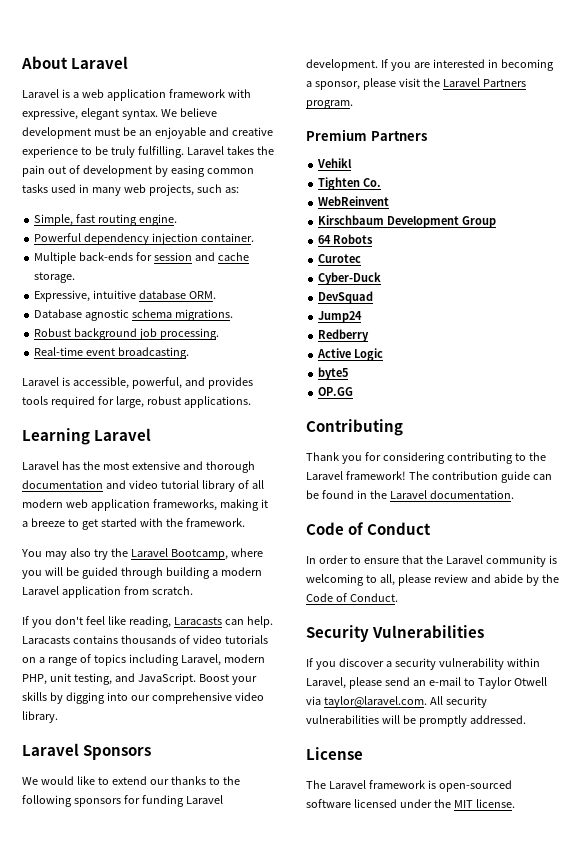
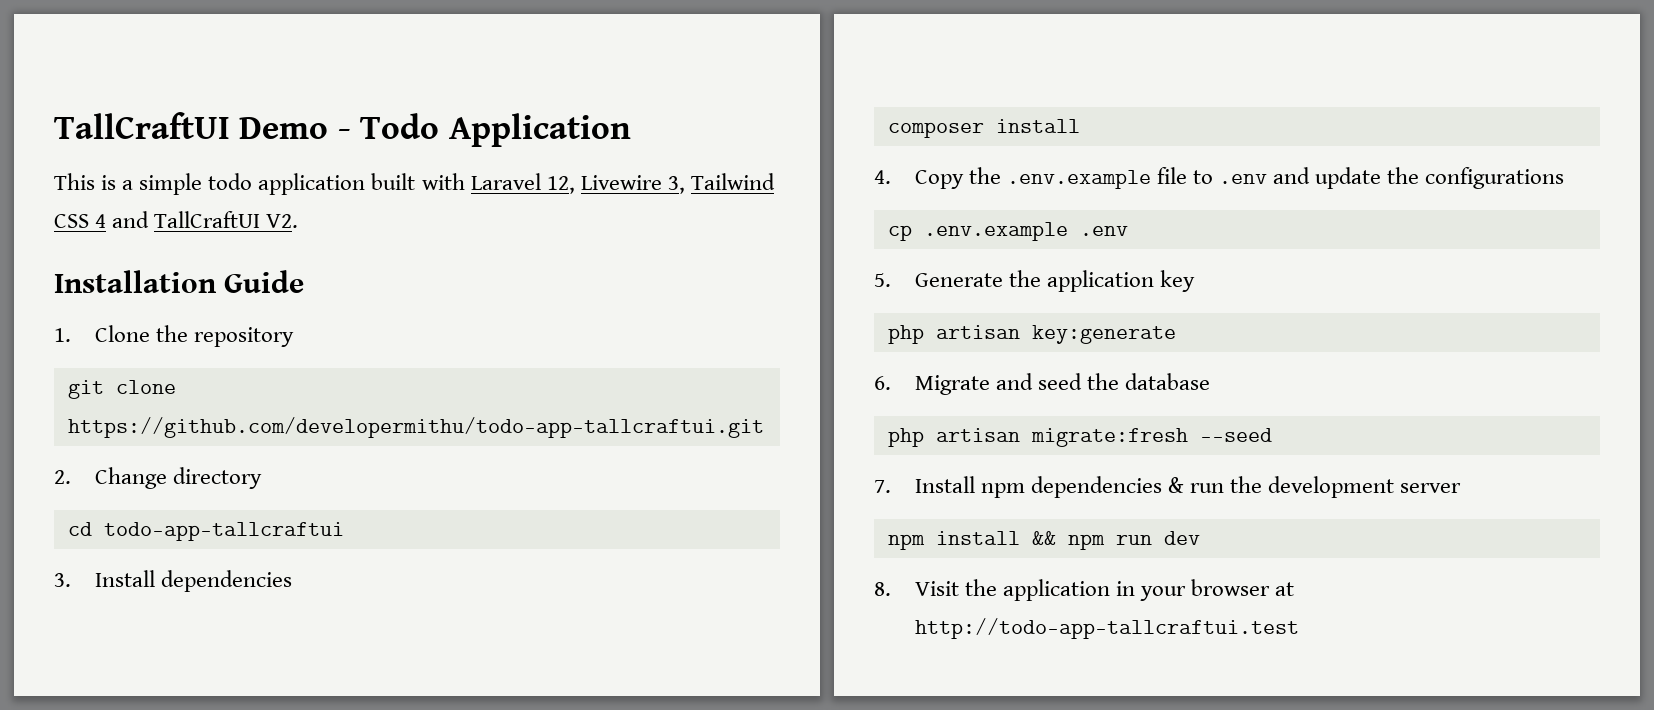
- About Laravel
- Laravel is a web application framework with expressive, elegant syntax. We believe development must be an enjoyable and creative experience to be truly fulfilling. Laravel takes the pain out of development by easing common tasks used in many web projects, such as:
- Simple, fast routing engine.
- Powerful dependency injection container.
- Multiple back-ends for session and cache storage.
- Expressive, intuitive database ORM.
- Database agnostic schema migrations.
- Robust background job processing.
- Real-time event broadcasting.
- Laravel is accessible, powerful, and provides tools required for large, robust applications.
- Learning Laravel
- Laravel has the most extensive and thorough documentation and video tutorial library of all modern web application frameworks, making it a breeze to get started with the framework.
- You may also try the Laravel Bootcamp, where you will be guided through building a modern Laravel application from scratch.
- If you don't feel like reading, Laracasts can help. Laracasts contains thousands of video tutorials on a range of topics including Laravel, modern PHP, unit testing, and JavaScript. Boost your skills by digging into our comprehensive video library.
- Laravel Sponsors
- We would like to extend our thanks to the following sponsors for funding Laravel development. If you are interested in becoming a sponsor, please visit the Laravel Partners program.
- Premium Partners
- Vehikl
- Tighten Co.
- WebReinvent
- Kirschbaum Development Group
- 64 Robots
- Curotec
- Cyber-Duck
- DevSquad
- Jump24
- Redberry
- Active Logic
- byte5
- OP.GG
- Contributing
- Thank you for considering contributing to the Laravel framework! The contribution guide can be found in the Laravel documentation.
- Code of Conduct
- In order to ensure that the Laravel community is welcoming to all, please review and abide by the Code of Conduct.
- Security Vulnerabilities
- If you discover a security vulnerability within Laravel, please send an e-mail to Taylor Otwell via taylor@laravel.com. All security vulnerabilities will be promptly addressed.
- License
- The Laravel framework is open-sourced software licensed under the MIT license.
+ TallCraftUI Demo - Todo Application
+ This is a simple todo application built with Laravel 12, Livewire 3, Tailwind CSS 4 and TallCraftUI V2.
+ Installation Guide
+ 1. Clone the repository
+ git clone https://github.com/developermithu/todo-app-tallcraftui.git
+ 2. Change directory
+ cd todo-app-tallcraftui
+ 3. Install dependencies
+ composer install
+ 4. Copy the .env.example file to .env and update the configurations
+ cp .env.example .env
+ 5. Generate the application key
+ php artisan key:generate
+ 6. Migrate and seed the database
+ php artisan migrate:fresh --seed
+ 7. Install npm dependencies & run the development server
+ npm install && npm run dev
+ 8. Visit the application in your browser at http://todo-app-tallcraftui.test

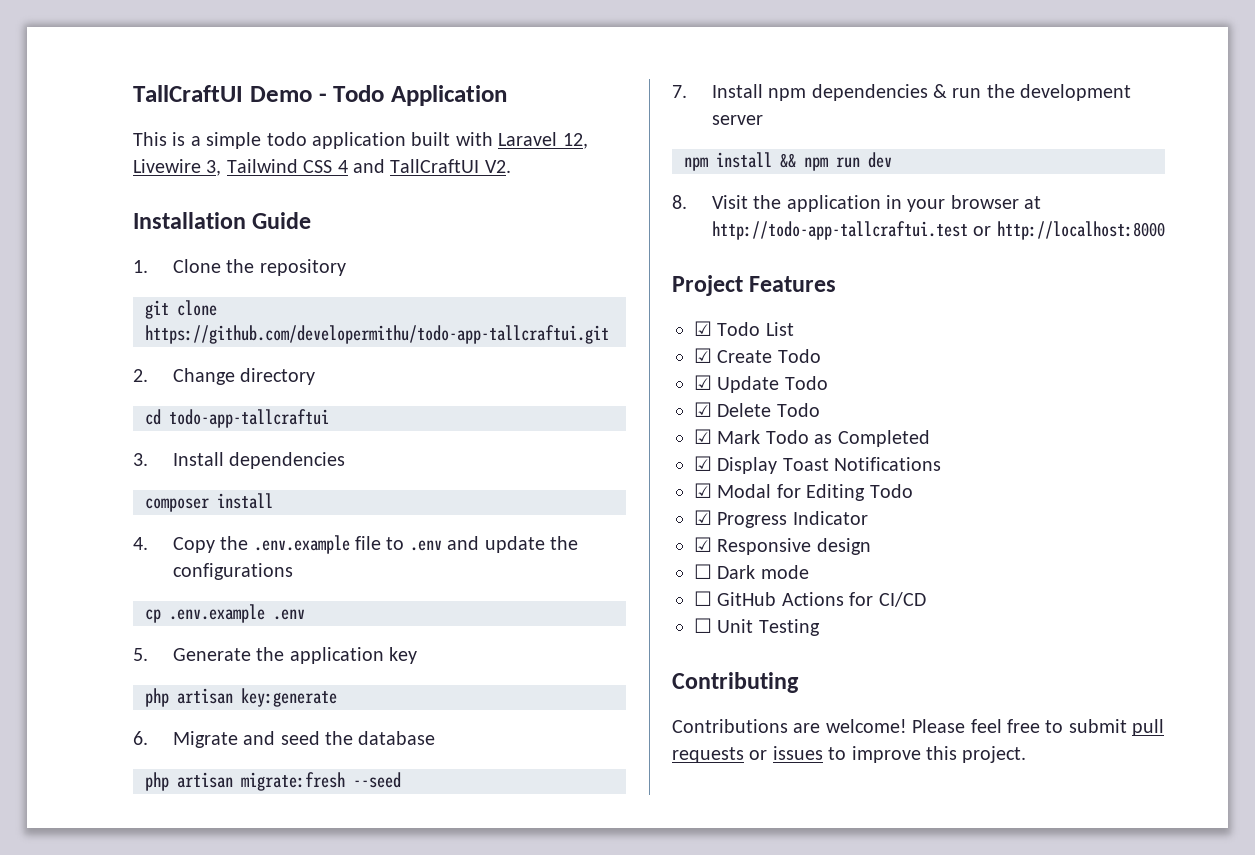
- 8. Visit the application in your browser at http://todo-app-tallcraftui.test
+ 8. Visit the application in your browser at http://todo-app-tallcraftui.test or http://localhost:8000
+ Project Features
+ ☑ Todo List
+ ☑ Create Todo
+ ☑ Update Todo
+ ☑ Delete Todo
+ ☑ Mark Todo as Completed
+ ☑ Display Toast Notifications
+ ☑ Modal for Editing Todo
+ ☑ Progress Indicator
+ ☑ Responsive design
+ ☐ Dark mode
+ ☐ GitHub Actions for CI/CD
+ ☐ Unit Testing
+ Contributing
+ Contributions are welcome! Please feel free to submit pull requests or issues to improve this project.

